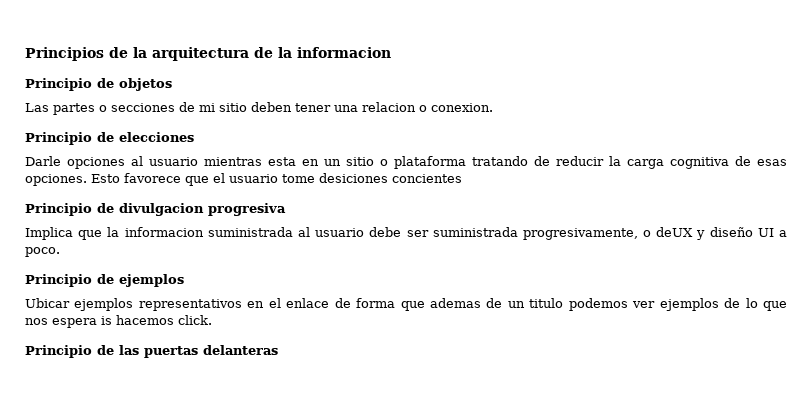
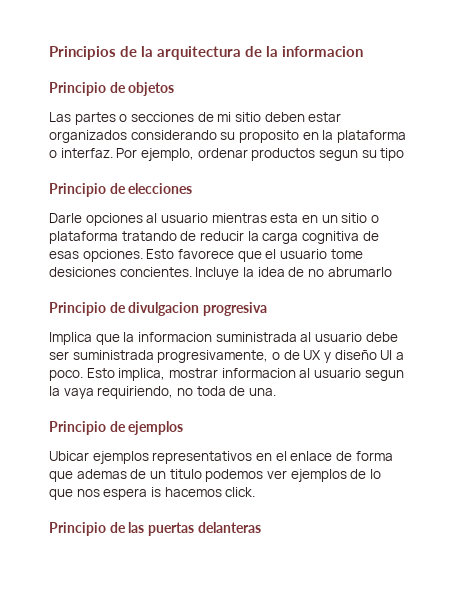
- Las partes o secciones de mi sitio deben tener una relacion o conexion.
+ Las partes o secciones de mi sitio deben estar organizados considerando su proposito en la plataforma o interfaz. Por ejemplo, ordenar productos segun su tipo
- Esto favorece que el usuario tome desiciones concientes
+ Esto favorece que el usuario tome desiciones concientes. Incluye la idea de no abrumarlo
- Implica que la informacion suministrada al usuario debe ser suministrada progresivamente, o deUX y diseño UI a poco.
+ Implica que la informacion suministrada al usuario debe ser suministrada progresivamente, o de UX y diseño UI a poco. Esto implica, mostrar informacion al usuario segun la vaya requiriendo, no toda de una.

